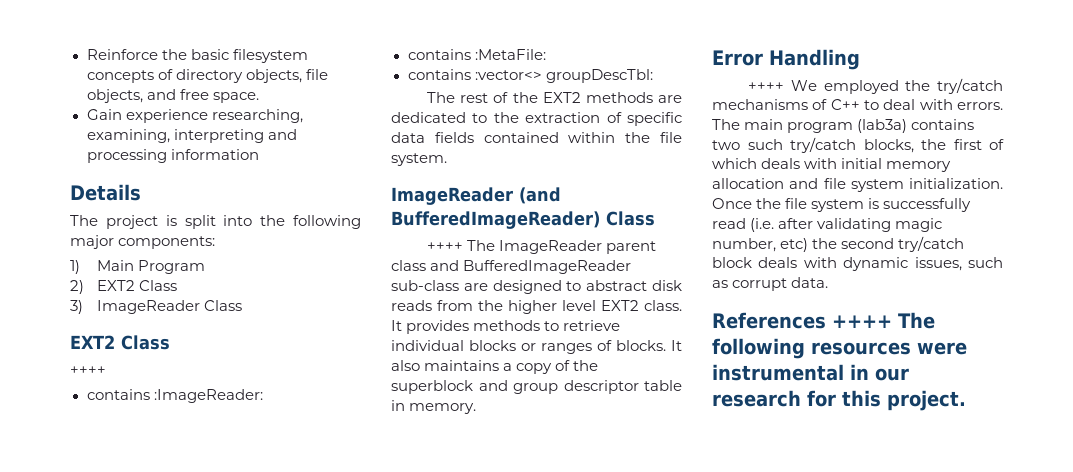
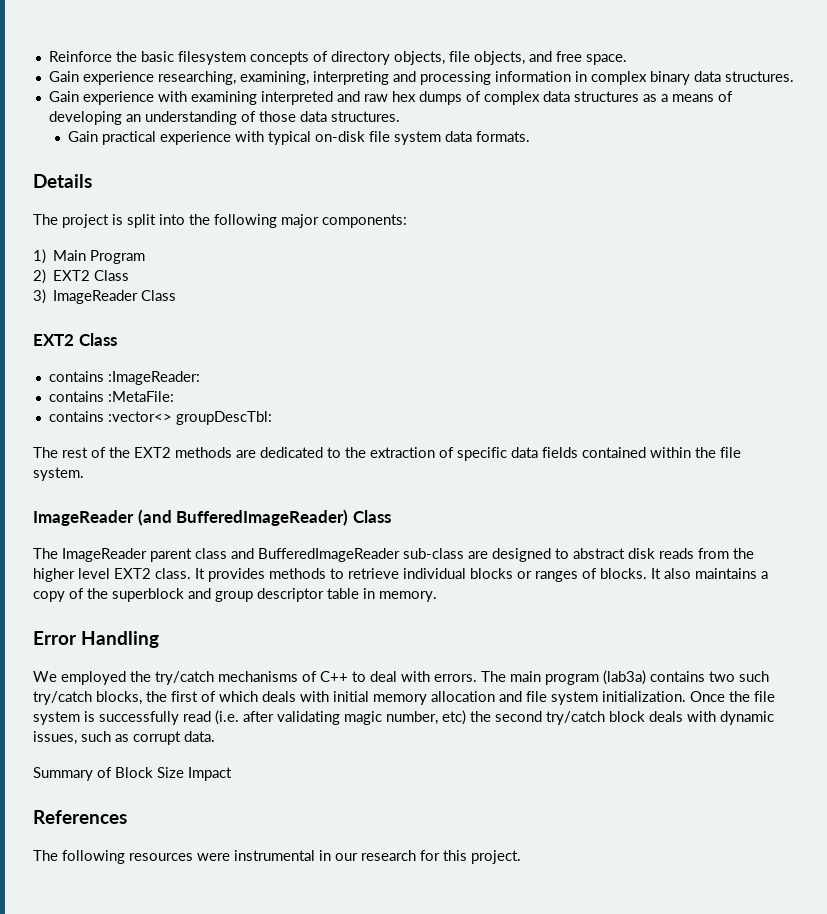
- Gain experience researching, examining, interpreting and processing information
+ Gain experience researching, examining, interpreting and processing information in complex binary data structures.
+ Gain experience with examining interpreted and raw hex dumps of complex data structures as a means of developing an understanding of those data structures.
+ Gain practical experience with typical on-disk file system data formats.
  3) ImageReader Class
  EXT2 Class
- ++++
- ++++ The ImageReader parent class and BufferedImageReader sub-class are designed to abstract disk reads from the higher level EXT2 class.
+ The ImageReader parent class and BufferedImageReader sub-class are designed to abstract disk reads from the higher level EXT2 class.
- ++++ We employed the try/catch mechanisms of C++ to deal with errors.
+ We employed the try/catch mechanisms of C++ to deal with errors.
+ Summary of Block Size Impact
- References ++++ The following resources were instrumental in our research for this project.
+ References
+ The following resources were instrumental in our research for this project.

